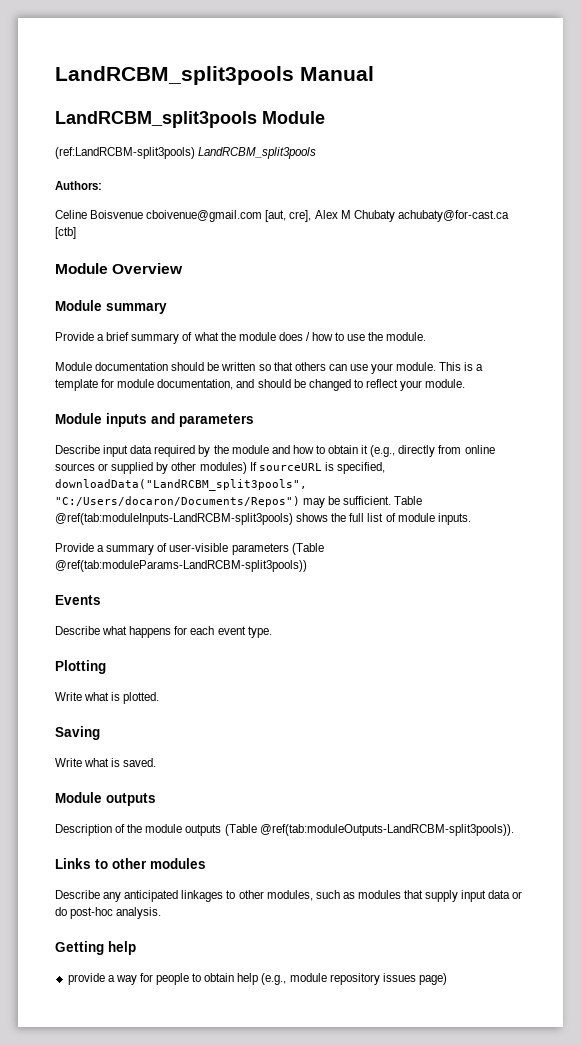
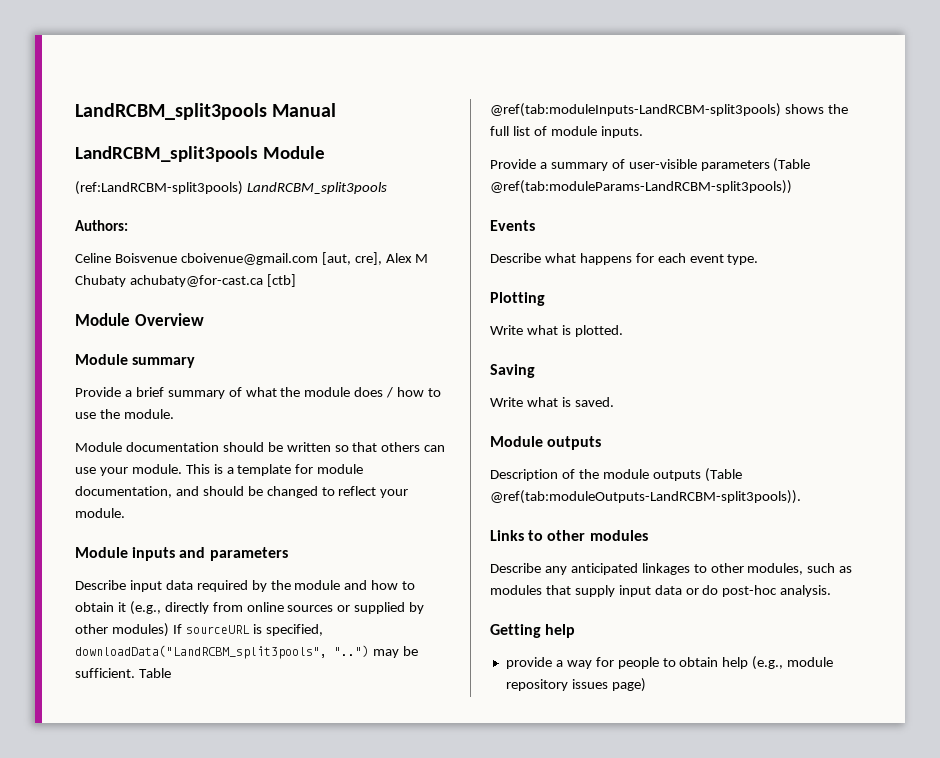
- Describe input data required by the module and how to obtain it (e.g., directly from online sources or supplied by other modules) If sourceURL is specified, downloadData("LandRCBM_split3pools", "C:/Users/docaron/Documents/Repos") may be sufficient.
+ Describe input data required by the module and how to obtain it (e.g., directly from online sources or supplied by other modules) If sourceURL is specified, downloadData("LandRCBM_split3pools", "..") may be sufficient.

